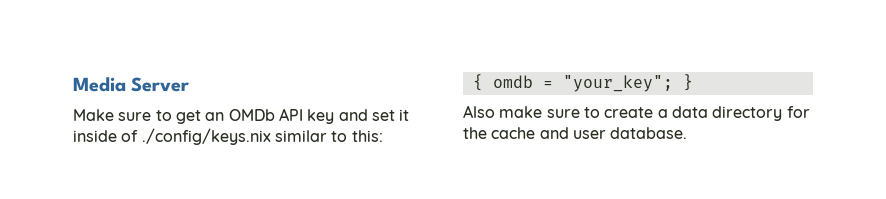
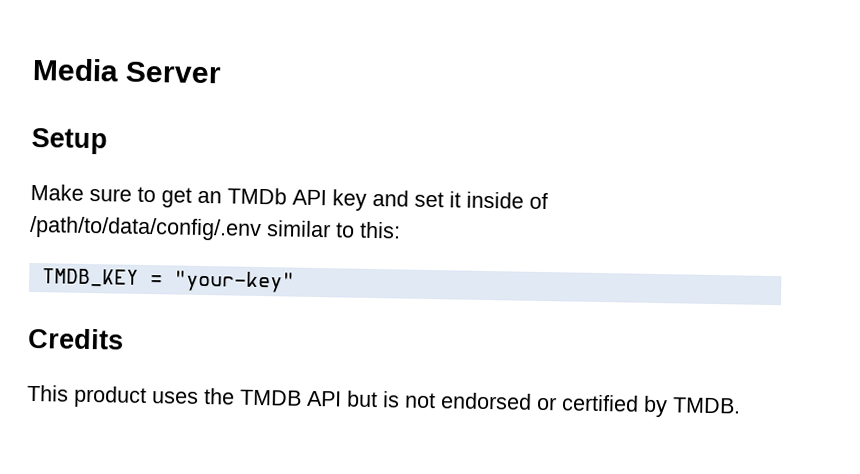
+ Setup
- Make sure to get an OMDb API key and set it inside of ./config/keys.nix similar to this:
+ Make sure to get an TMDb API key and set it inside of /path/to/data/config/.env similar to this:
- { omdb = "your_key"; }
- Also make sure to create a data directory for the cache and user database.
+ TMDB_KEY = "your-key"
+ Credits
+ This product uses the TMDB API but is not endorsed or certified by TMDB.

